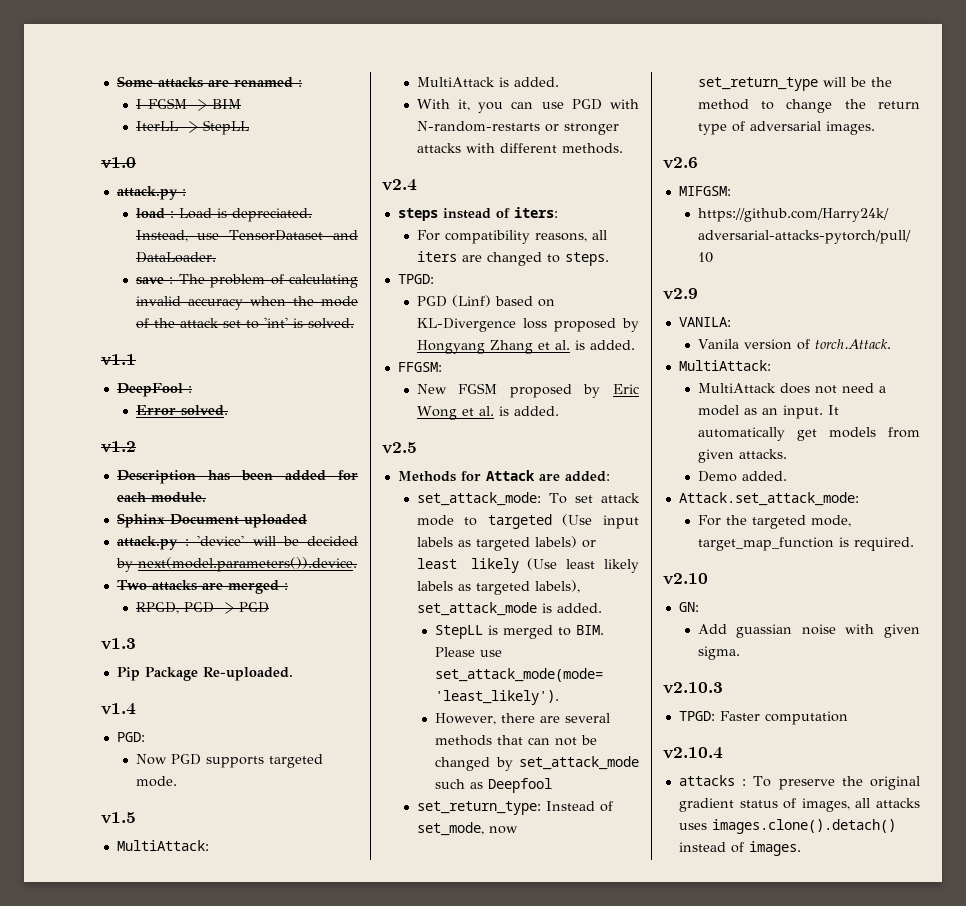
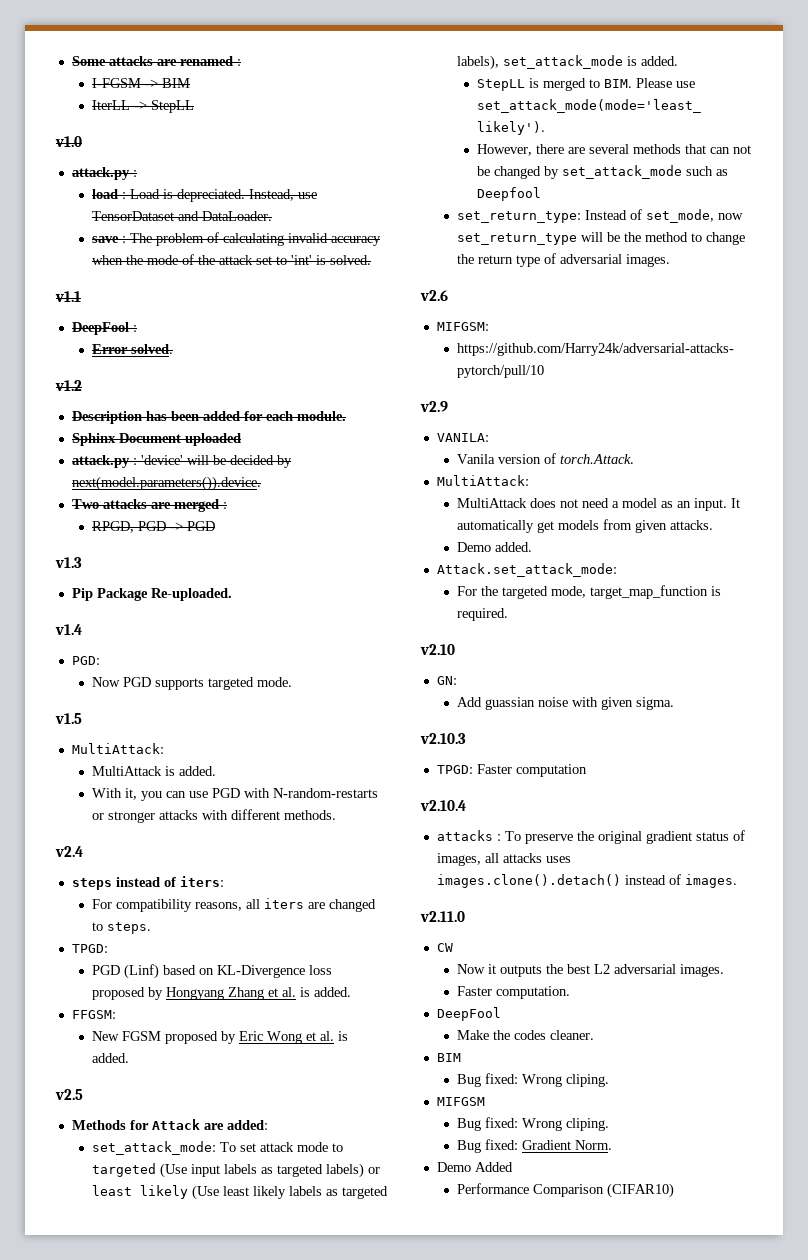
+ v2.11.0
+ CW
+ Now it outputs the best L2 adversarial images.
+ Faster computation.
+ DeepFool
+ Make the codes cleaner.
+ BIM
+ Bug fixed: Wrong cliping.
+ MIFGSM
+ Bug fixed: Wrong cliping.
+ Bug fixed: Gradient Norm.
+ Demo Added
+ Performance Comparison (CIFAR10)

